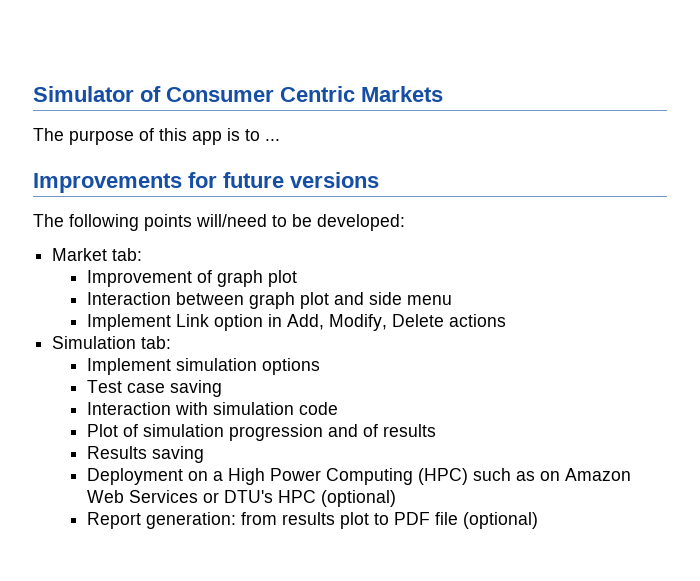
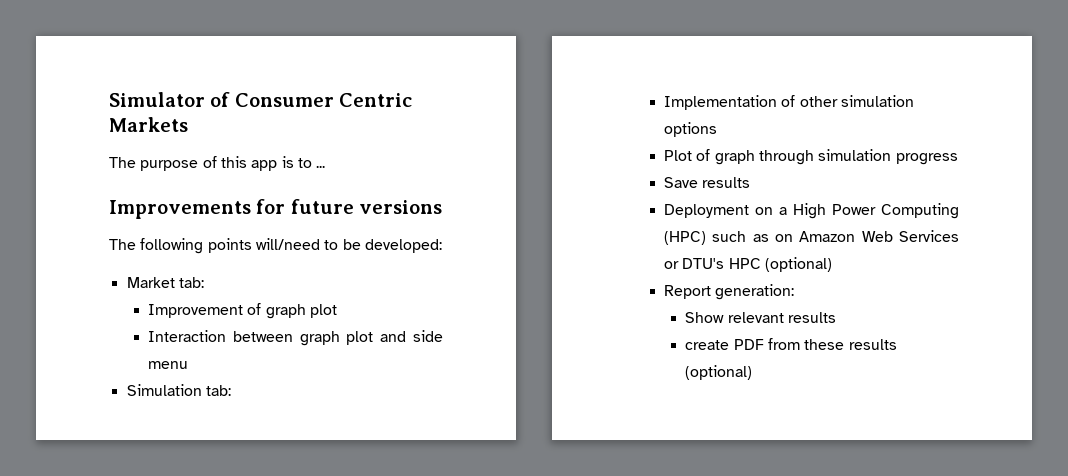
- Implement Link option in Add, Modify, Delete actions
- Implement simulation options
+ Implementation of other simulation options
- Test case saving
- Interaction with simulation code
- Plot of simulation progression and of results
- Results saving
+ Plot of graph through simulation progress
+ Save results
- Report generation: from results plot to PDF file (optional)
+ Report generation:
+ Show relevant results
+ create PDF from these results (optional)

